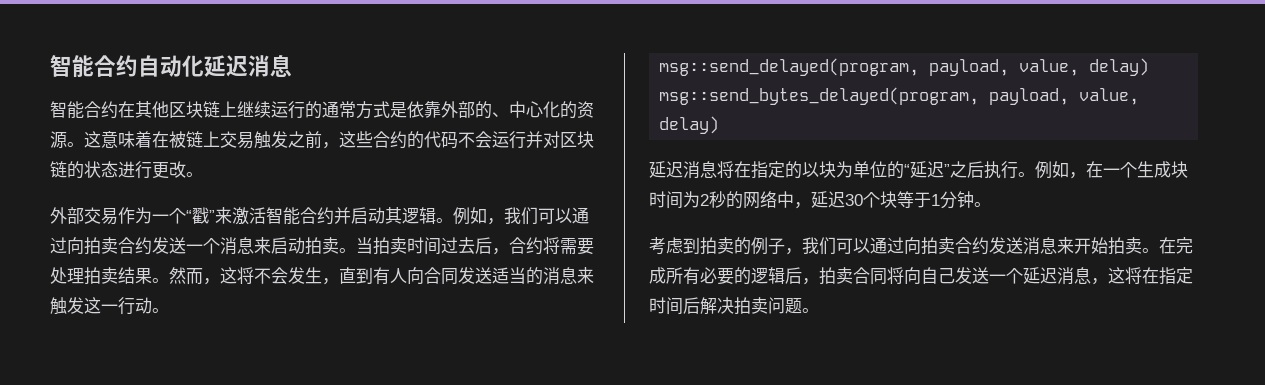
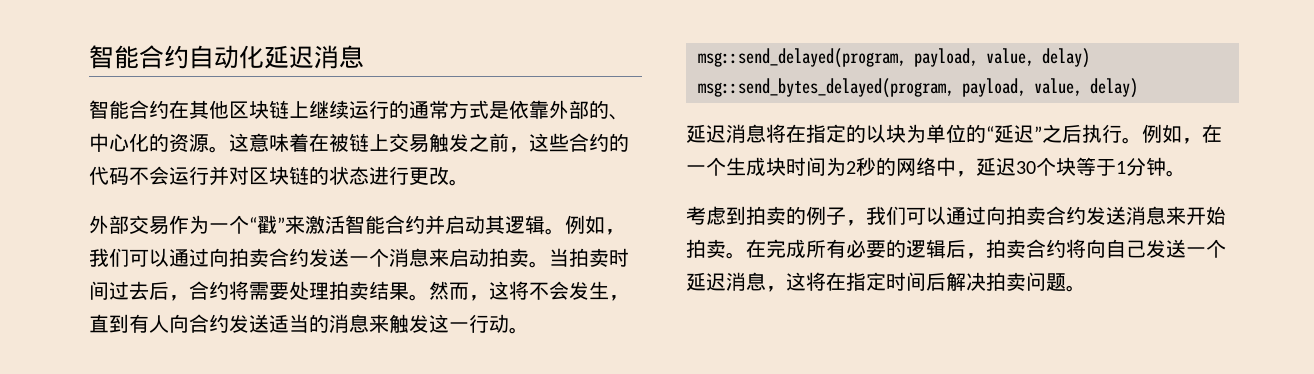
- 然而，这将不会发生，直到有人向合同发送适当的消息来触发这一行动。
+ 然而，这将不会发生，直到有人向合约发送适当的消息来触发这一行动。
- 在完成所有必要的逻辑后，拍卖合同将向自己发送一个延迟消息，这将在指定时间后解决拍卖问题。
+ 在完成所有必要的逻辑后，拍卖合约将向自己发送一个延迟消息，这将在指定时间后解决拍卖问题。

